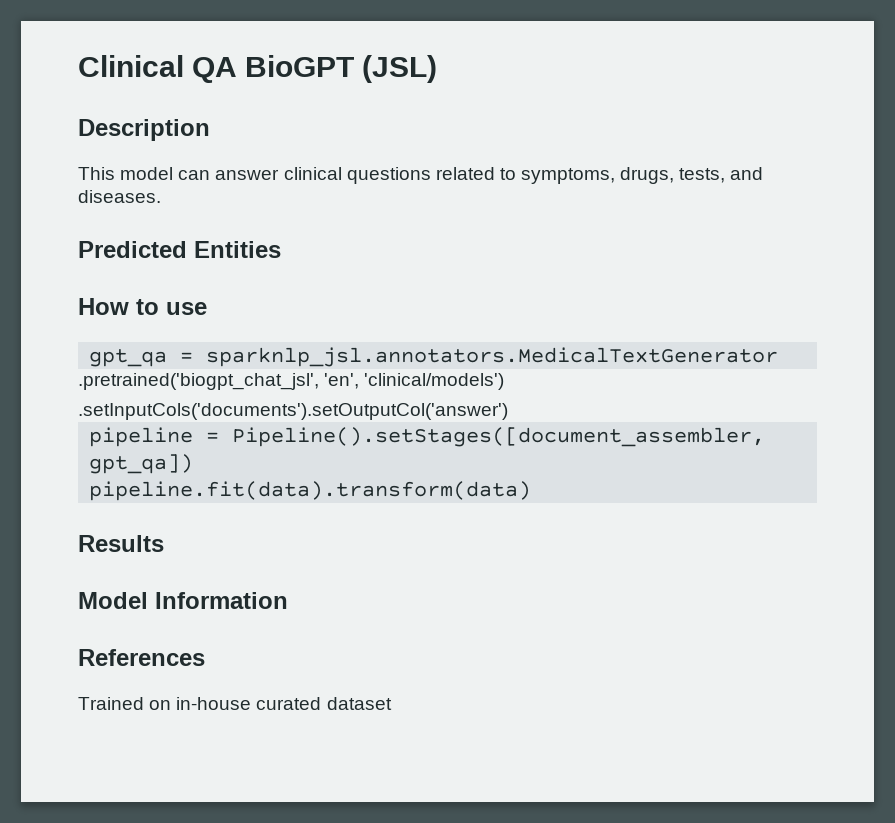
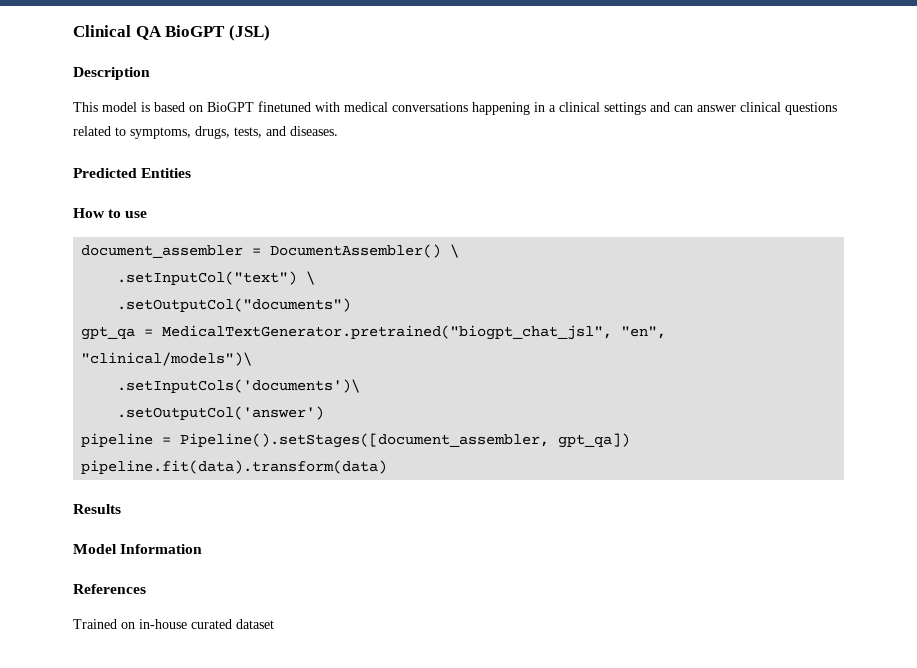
- This model can answer clinical questions related to symptoms, drugs, tests, and diseases.
+ This model is based on BioGPT finetuned with medical conversations happening in a clinical settings and can answer clinical questions related to symptoms, drugs, tests, and diseases.
- gpt_qa = sparknlp_jsl.annotators.MedicalTextGenerator
- .pretrained('biogpt_chat_jsl', 'en', 'clinical/models')
- .setInputCols('documents').setOutputCol('answer')
+ document_assembler = DocumentAssembler() \
+ .setInputCol("text") \
+ .setOutputCol("documents")
+ gpt_qa = MedicalTextGenerator.pretrained("biogpt_chat_jsl", "en", "clinical/models")\
+ .setInputCols('documents')\
+ .setOutputCol('answer')

